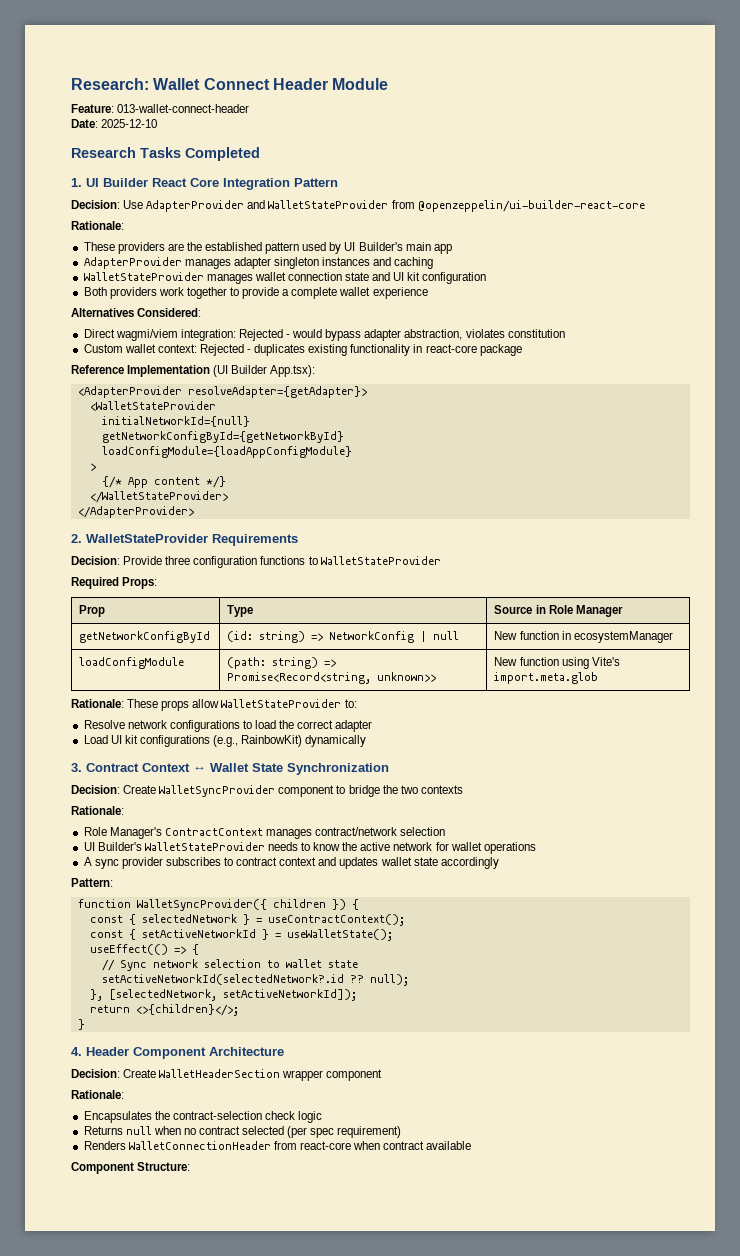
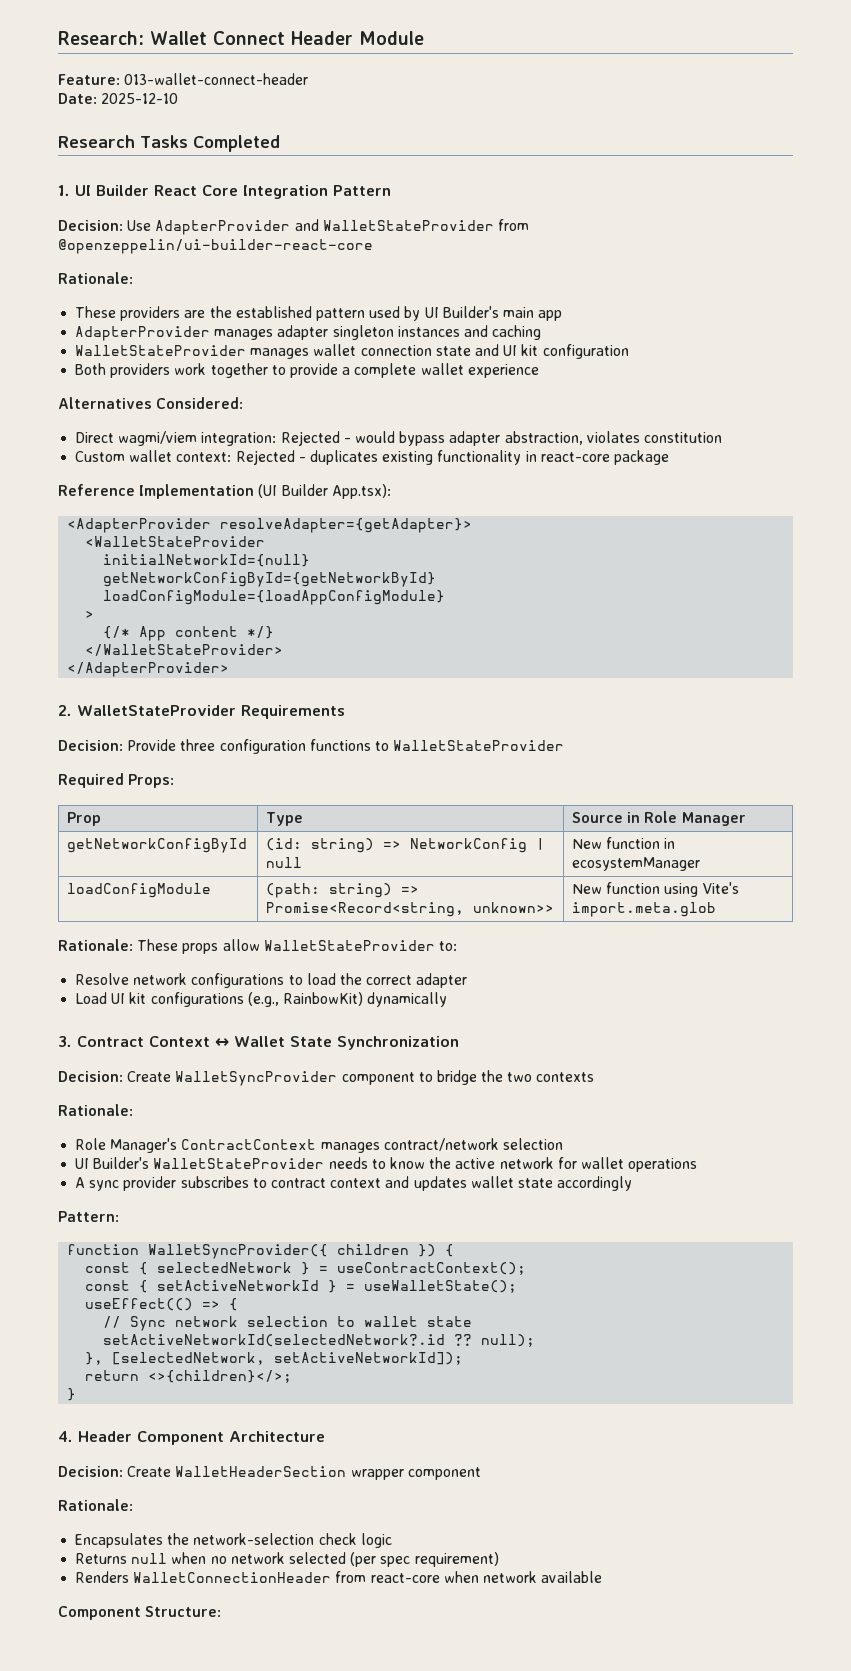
- Encapsulates the contract-selection check logic
+ Encapsulates the network-selection check logic
- Returns null when no contract selected (per spec requirement)
+ Returns null when no network selected (per spec requirement)
- Renders WalletConnectionHeader from react-core when contract available
+ Renders WalletConnectionHeader from react-core when network available

